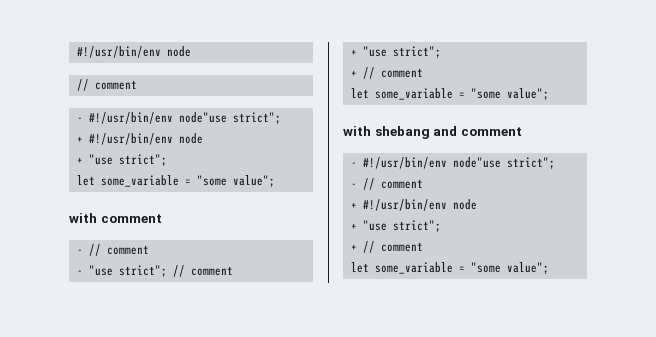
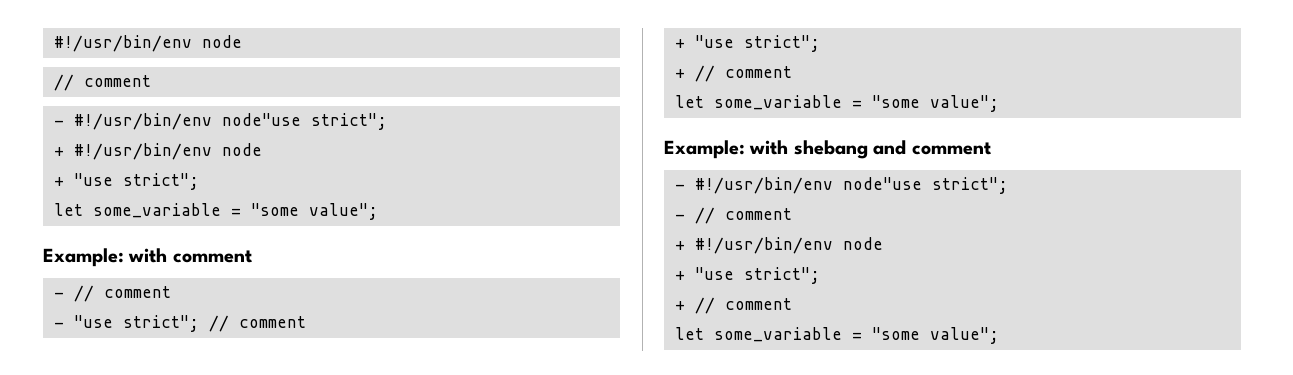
- with comment
+ Example: with comment
- with shebang and comment
+ Example: with shebang and comment

